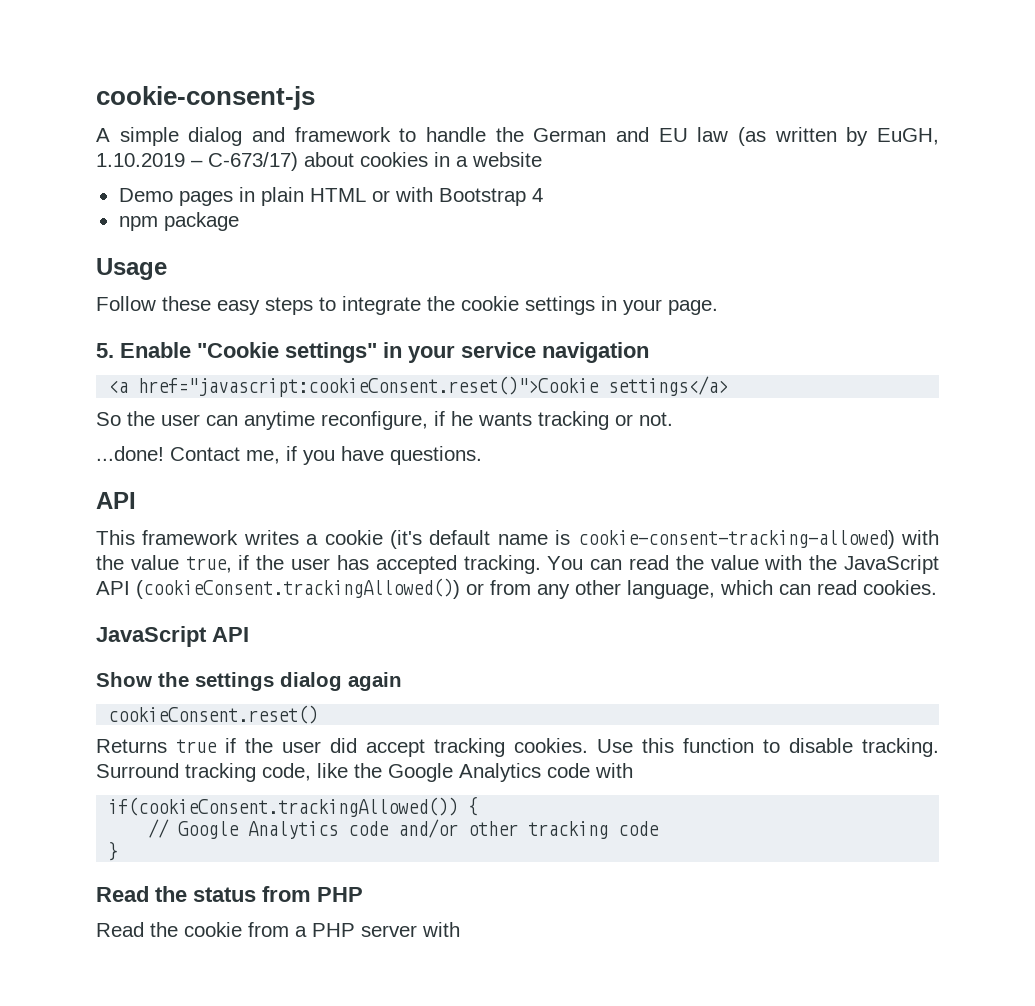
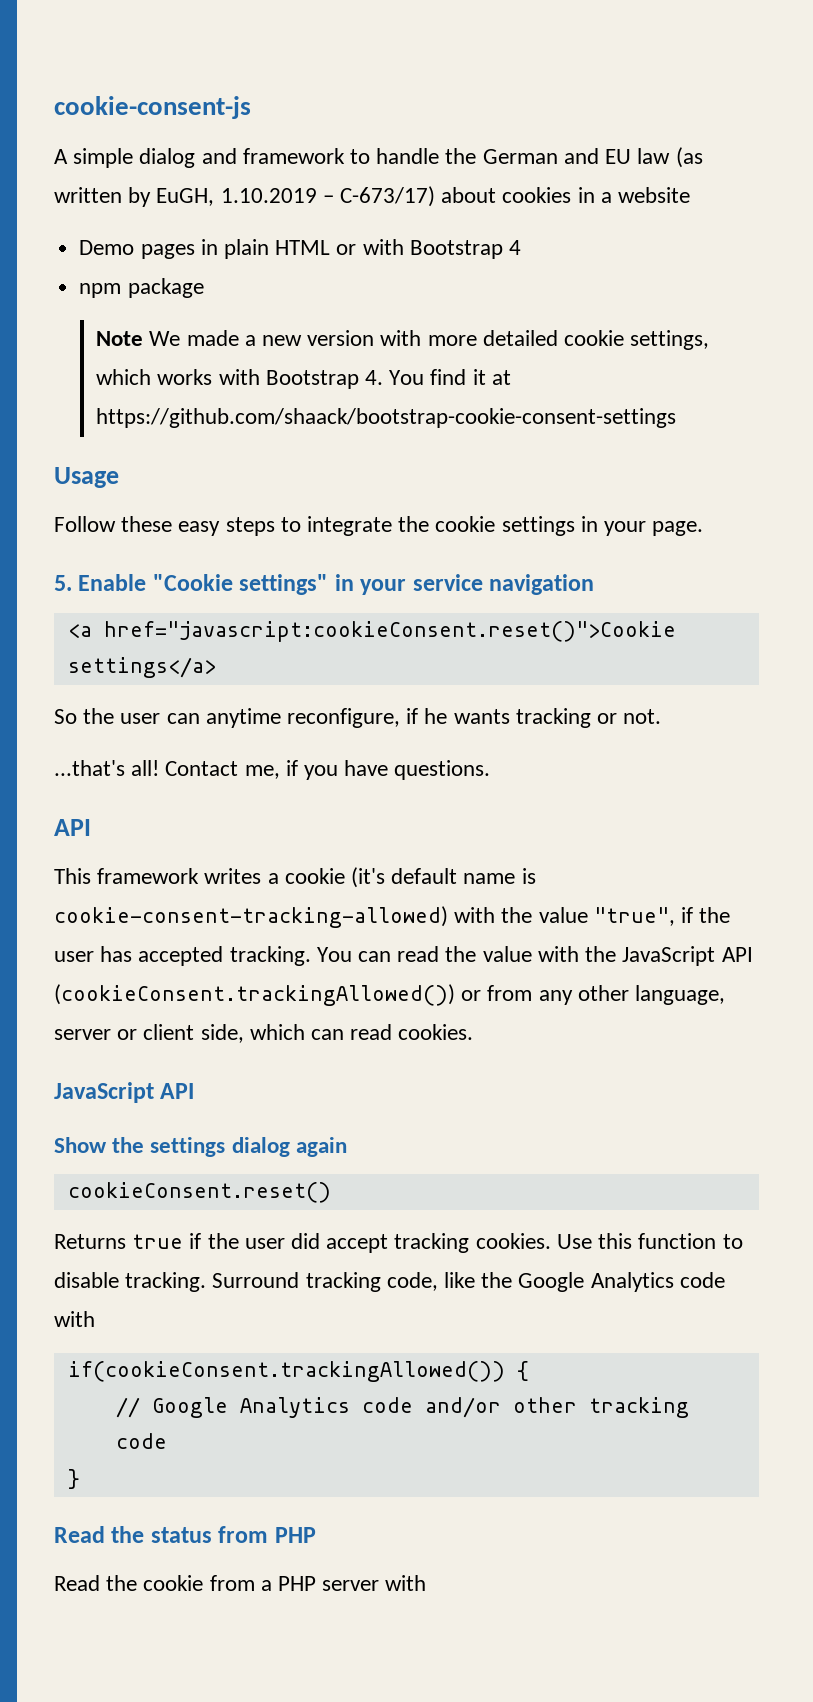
+ Note We made a new version with more detailed cookie settings, which works with Bootstrap 4. You find it at https://github.com/shaack/bootstrap-cookie-consent-settings
- ...done!
+ ...that's all!
- This framework writes a cookie (it's default name is cookie-consent-tracking-allowed) with the value true, if the user has accepted tracking.
+ This framework writes a cookie (it's default name is cookie-consent-tracking-allowed) with the value "true", if the user has accepted tracking.
- You can read the value with the JavaScript API (cookieConsent.trackingAllowed()) or from any other language, which can read cookies.
+ You can read the value with the JavaScript API (cookieConsent.trackingAllowed()) or from any other language, server or client side, which can read cookies.

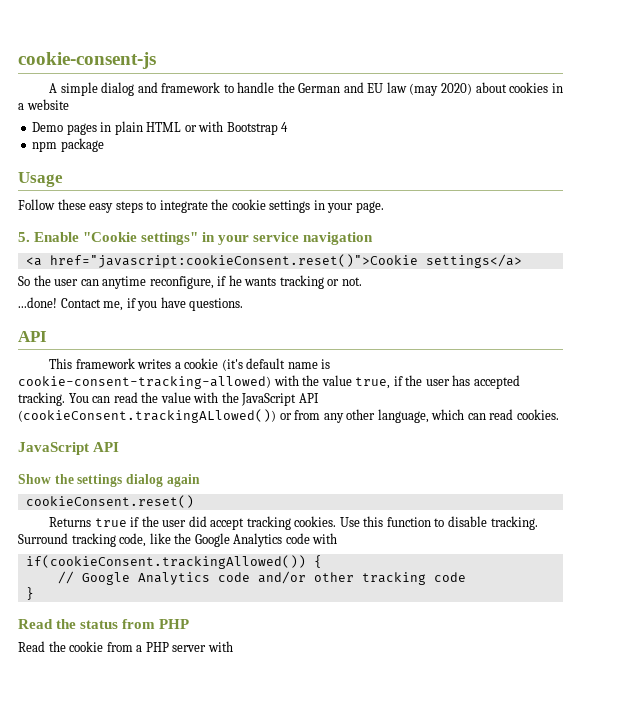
- A simple dialog and framework to handle the German and EU law (as written by EuGH, 1.10.2019 – C-673/17) about cookies in a website
+ A simple dialog and framework to handle the German and EU law (may 2020) about cookies in a website
- Note We made a new version with more detailed cookie settings, which works with Bootstrap 4. You find it at https://github.com/shaack/bootstrap-cookie-consent-settings
- ...that's all!
+ ...done!
- This framework writes a cookie (it's default name is cookie-consent-tracking-allowed) with the value "true", if the user has accepted tracking.
+ This framework writes a cookie (it's default name is cookie-consent-tracking-allowed) with the value true, if the user has accepted tracking.
- You can read the value with the JavaScript API (cookieConsent.trackingAllowed()) or from any other language, server or client side, which can read cookies.
+ You can read the value with the JavaScript API (cookieConsent.trackingALlowed()) or from any other language, which can read cookies.

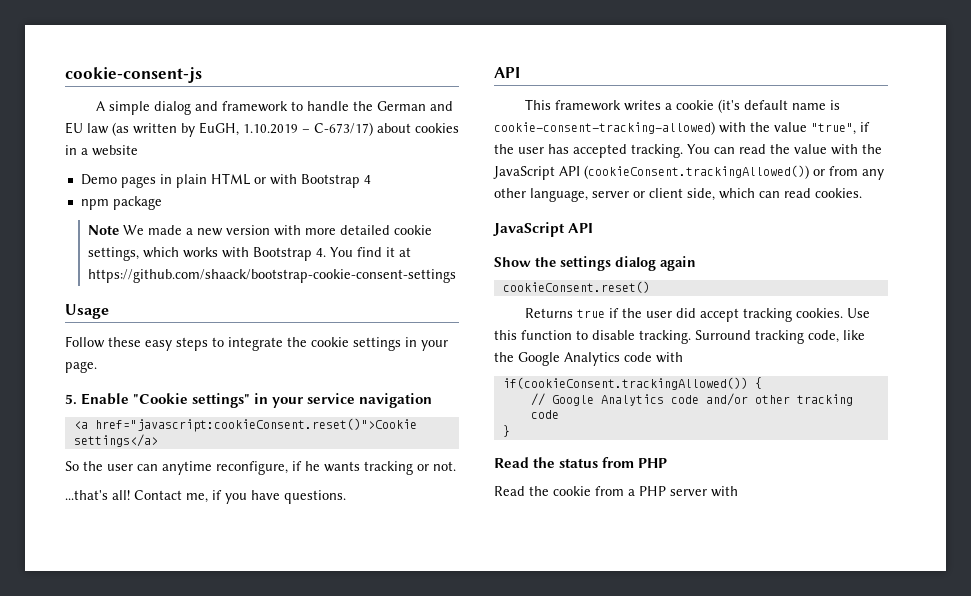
- A simple dialog and framework to handle the German and EU law (may 2020) about cookies in a website
+ A simple dialog and framework to handle the German and EU law (as written by EuGH, 1.10.2019 – C-673/17) about cookies in a website
+ Note We made a new version with more detailed cookie settings, which works with Bootstrap 4. You find it at https://github.com/shaack/bootstrap-cookie-consent-settings
- ...done!
+ ...that's all!
- This framework writes a cookie (it's default name is cookie-consent-tracking-allowed) with the value true, if the user has accepted tracking.
+ This framework writes a cookie (it's default name is cookie-consent-tracking-allowed) with the value "true", if the user has accepted tracking.
- You can read the value with the JavaScript API (cookieConsent.trackingALlowed()) or from any other language, which can read cookies.
+ You can read the value with the JavaScript API (cookieConsent.trackingAllowed()) or from any other language, server or client side, which can read cookies.

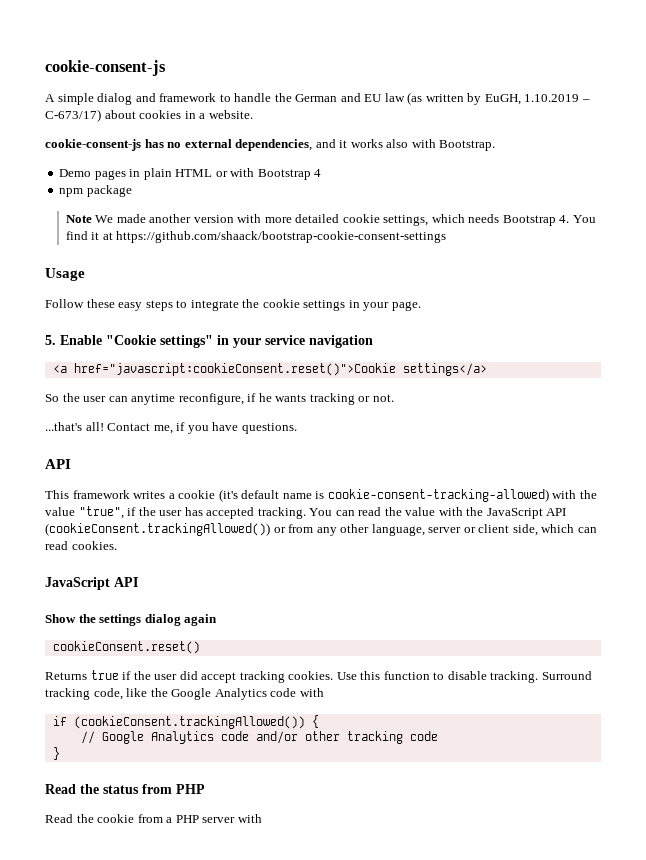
- A simple dialog and framework to handle the German and EU law (as written by EuGH, 1.10.2019 – C-673/17) about cookies in a website
+ A simple dialog and framework to handle the German and EU law (as written by EuGH, 1.10.2019 – C-673/17) about cookies in a website.
+ cookie-consent-js has no external dependencies, and it works also with Bootstrap.
- Note We made a new version with more detailed cookie settings, which works with Bootstrap 4. You find it at https://github.com/shaack/bootstrap-cookie-consent-settings
+ Note We made another version with more detailed cookie settings, which needs Bootstrap 4. You find it at https://github.com/shaack/bootstrap-cookie-consent-settings
- if(cookieConsent.trackingAllowed()) {
+ if (cookieConsent.trackingAllowed()) {

